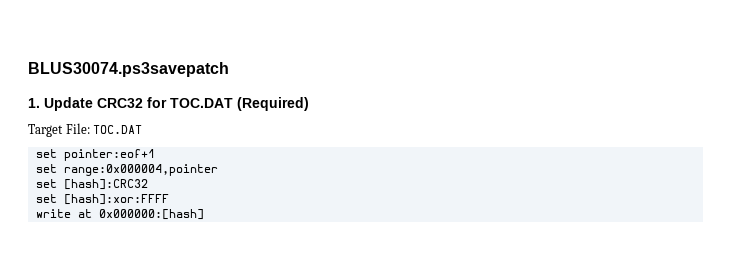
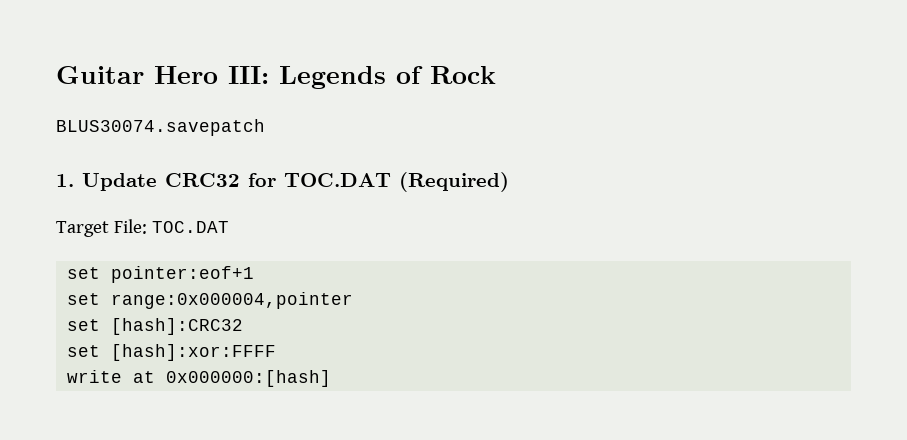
- BLUS30074.ps3savepatch
+ Guitar Hero III: Legends of Rock
+ BLUS30074.savepatch

